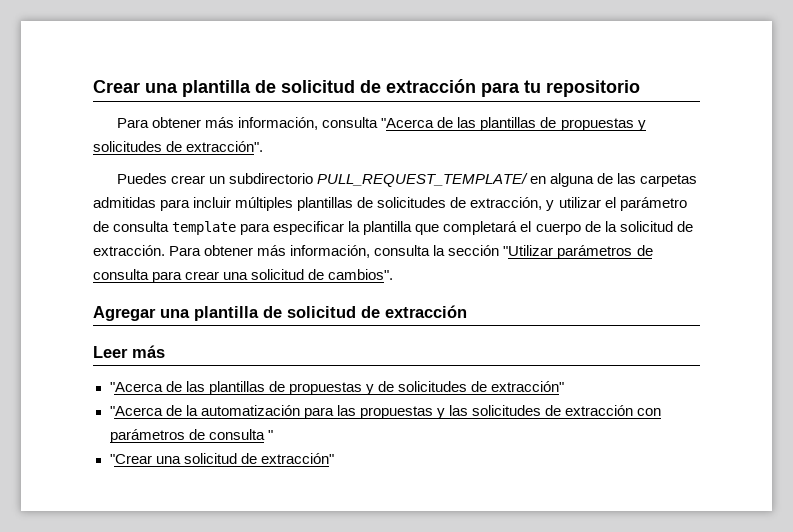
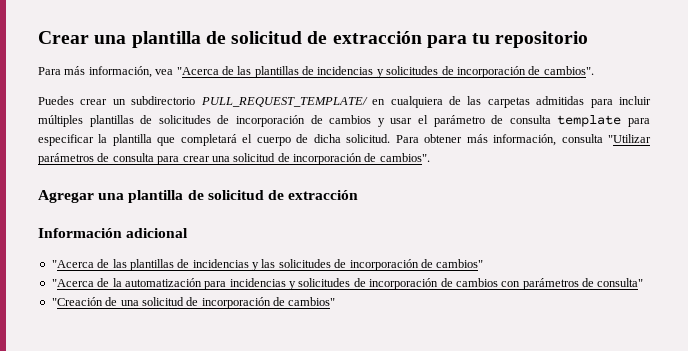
- Para obtener más información, consulta "Acerca de las plantillas de propuestas y solicitudes de extracción".
+ Para más información, vea "Acerca de las plantillas de incidencias y solicitudes de incorporación de cambios".
- Puedes crear un subdirectorio PULL_REQUEST_TEMPLATE/ en alguna de las carpetas admitidas para incluir múltiples plantillas de solicitudes de extracción, y utilizar el parámetro de consulta template para especificar la plantilla que completará el cuerpo de la solicitud de extracción. Para obtener más información, consulta la sección "Utilizar parámetros de consulta para crear una solicitud de cambios".
+ Puedes crear un subdirectorio PULL_REQUEST_TEMPLATE/ en cualquiera de las carpetas admitidas para incluir múltiples plantillas de solicitudes de incorporación de cambios y usar el parámetro de consulta template para especificar la plantilla que completará el cuerpo de dicha solicitud. Para obtener más información, consulta "Utilizar parámetros de consulta para crear una solicitud de incorporación de cambios".
- Leer más
- "Acerca de las plantillas de propuestas y de solicitudes de extracción"
+ Información adicional
+ "Acerca de las plantillas de incidencias y las solicitudes de incorporación de cambios"
- "Acerca de la automatización para las propuestas y las solicitudes de extracción con parámetros de consulta "
- "Crear una solicitud de extracción"
+ "Acerca de la automatización para incidencias y solicitudes de incorporación de cambios con parámetros de consulta"
+ "Creación de una solicitud de incorporación de cambios"

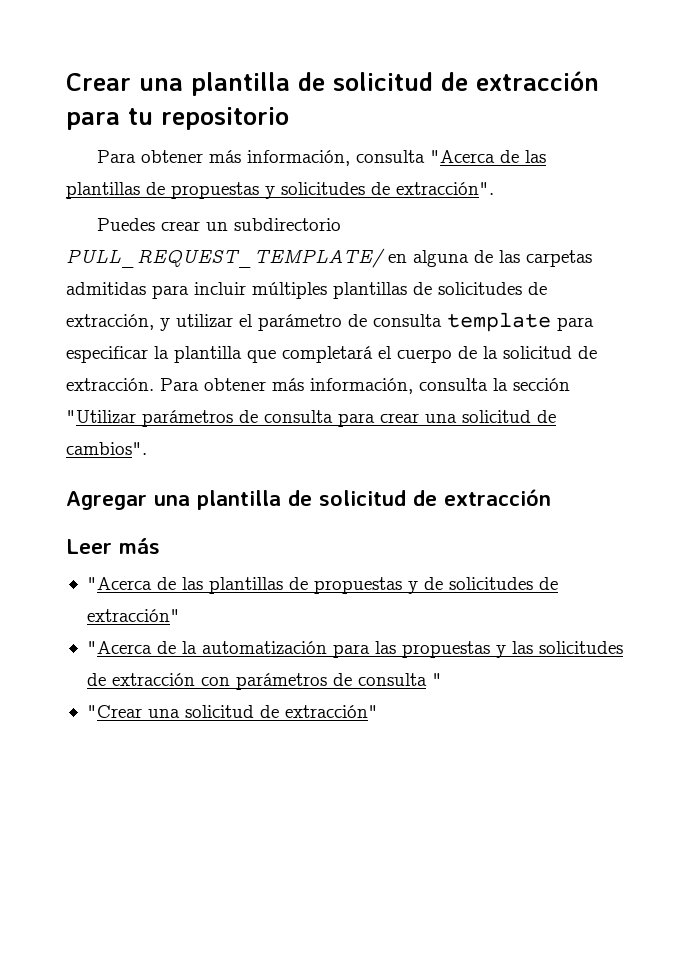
- Para más información, vea "Acerca de las plantillas de incidencias y solicitudes de incorporación de cambios".
+ Para obtener más información, consulta "Acerca de las plantillas de propuestas y solicitudes de extracción".
- Puedes crear un subdirectorio PULL_REQUEST_TEMPLATE/ en cualquiera de las carpetas admitidas para incluir múltiples plantillas de solicitudes de incorporación de cambios y usar el parámetro de consulta template para especificar la plantilla que completará el cuerpo de dicha solicitud. Para obtener más información, consulta "Utilizar parámetros de consulta para crear una solicitud de incorporación de cambios".
+ Puedes crear un subdirectorio PULL_REQUEST_TEMPLATE/ en alguna de las carpetas admitidas para incluir múltiples plantillas de solicitudes de extracción, y utilizar el parámetro de consulta template para especificar la plantilla que completará el cuerpo de la solicitud de extracción. Para obtener más información, consulta la sección "Utilizar parámetros de consulta para crear una solicitud de cambios".
- Información adicional
- "Acerca de las plantillas de incidencias y las solicitudes de incorporación de cambios"
+ Leer más
+ "Acerca de las plantillas de propuestas y de solicitudes de extracción"
- "Acerca de la automatización para incidencias y solicitudes de incorporación de cambios con parámetros de consulta"
- "Creación de una solicitud de incorporación de cambios"
+ "Acerca de la automatización para las propuestas y las solicitudes de extracción con parámetros de consulta "
+ "Crear una solicitud de extracción"

